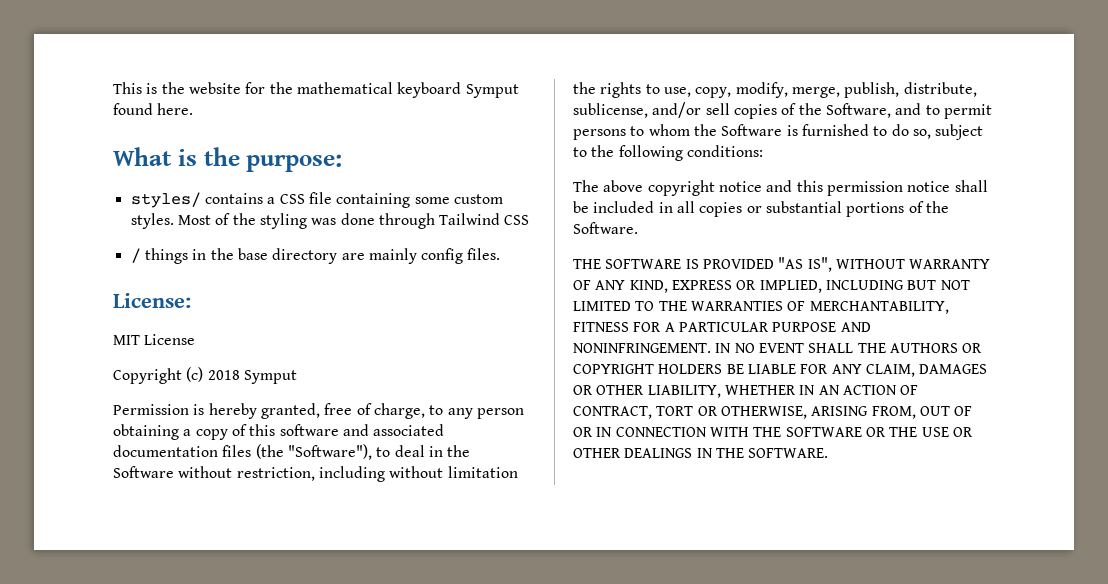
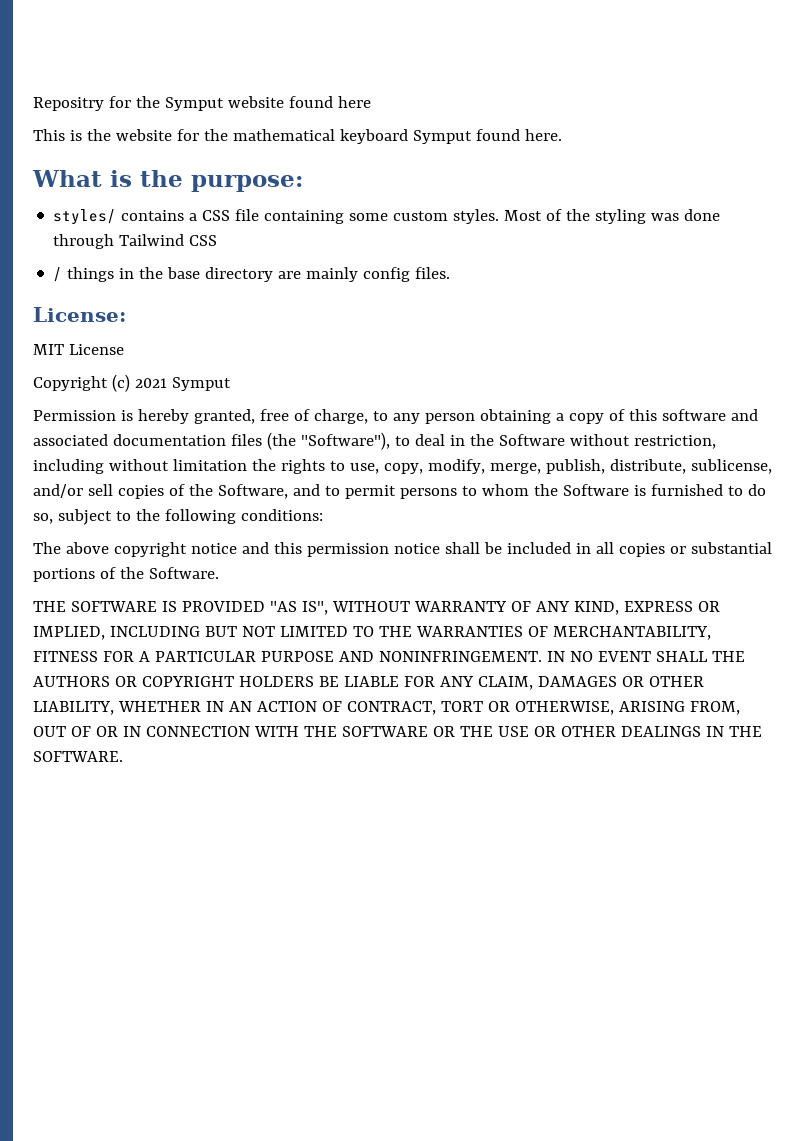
+ Repositry for the Symput website found here
- Copyright (c) 2018 Symput
+ Copyright (c) 2021 Symput

